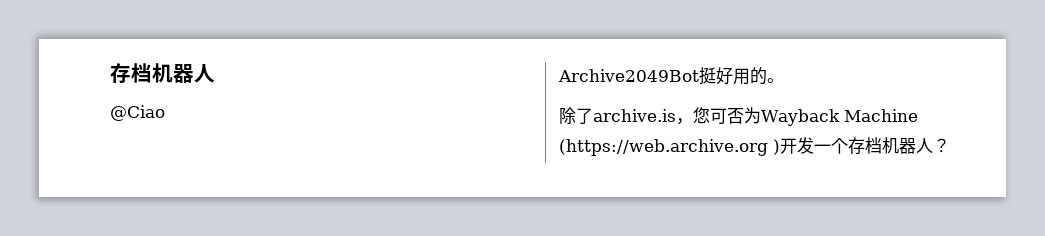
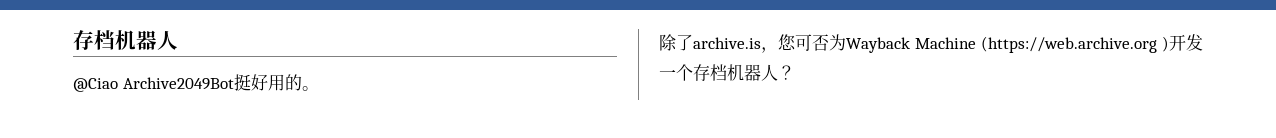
- @Ciao
- Archive2049Bot挺好用的。
+ @Ciao Archive2049Bot挺好用的。

